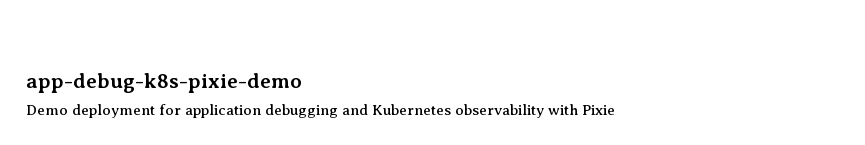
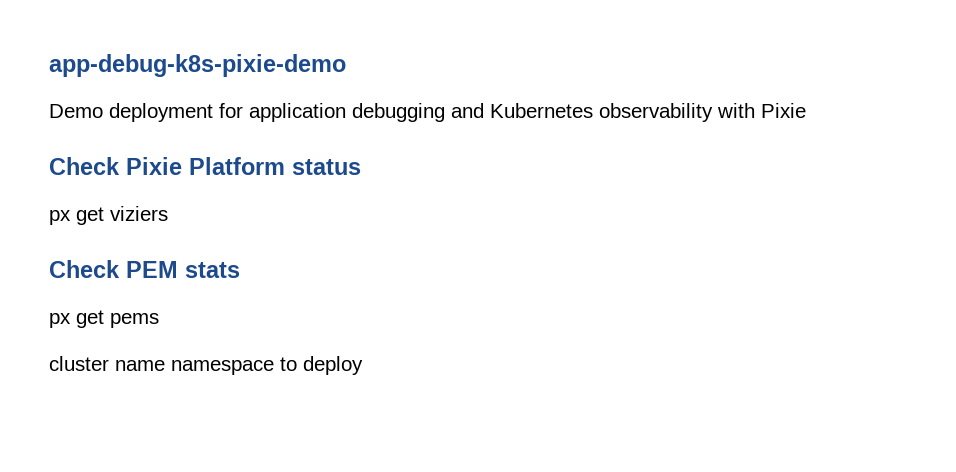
+ Check Pixie Platform status
+ px get viziers
+ Check PEM stats
+ px get pems
+ cluster name namespace to deploy

